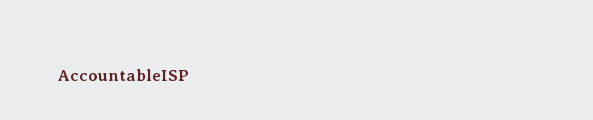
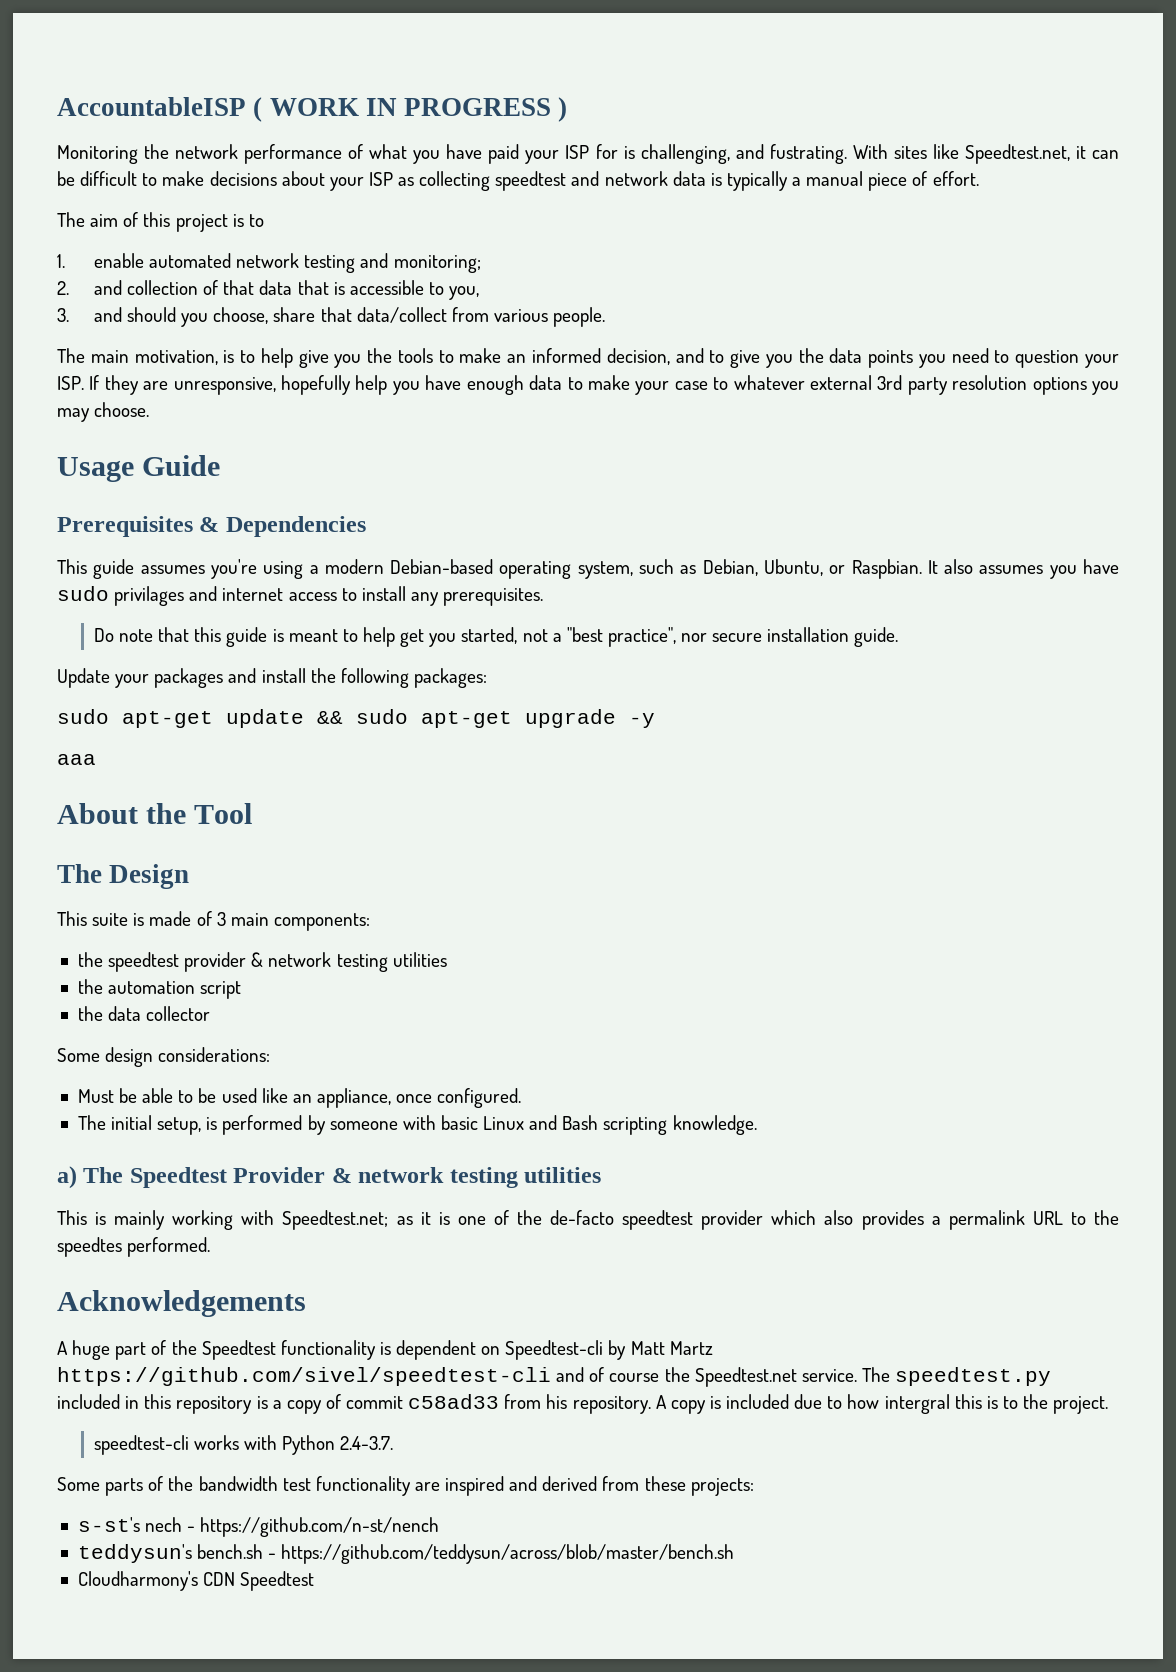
- AccountableISP
+ AccountableISP ( WORK IN PROGRESS )
+ Monitoring the network performance of what you have paid your ISP for is challenging, and fustrating. With sites like Speedtest.net, it can be difficult to make decisions about your ISP as collecting speedtest and network data is typically a manual piece of effort.
+ The aim of this project is to
+ 1. enable automated network testing and monitoring;
+ 2. and collection of that data that is accessible to you,
+ 3. and should you choose, share that data/collect from various people.
+ The main motivation, is to help give you the tools to make an informed decision, and to give you the data points you need to question your ISP. If they are unresponsive, hopefully help you have enough data to make your case to whatever external 3rd party resolution options you may choose.
+ Usage Guide
+ Prerequisites & Dependencies
+ This guide assumes you're using a modern Debian-based operating system, such as Debian, Ubuntu, or Raspbian. It also assumes you have sudo privilages and internet access to install any prerequisites.
+ Do note that this guide is meant to help get you started, not a "best practice", nor secure installation guide.
+ Update your packages and install the following packages:
+ sudo apt-get update && sudo apt-get upgrade -y
+ aaa
+ About the Tool
+ The Design
+ This suite is made of 3 main components:
+ the speedtest provider & network testing utilities
+ the automation script
+ the data collector
+ Some design considerations:
+ Must be able to be used like an appliance, once configured.
+ The initial setup, is performed by someone with basic Linux and Bash scripting knowledge.
+ a) The Speedtest Provider & network testing utilities
+ This is mainly working with Speedtest.net; as it is one of the de-facto speedtest provider which also provides a permalink URL to the speedtes performed.
+ Acknowledgements
+ A huge part of the Speedtest functionality is dependent on Speedtest-cli by Matt Martz https://github.com/sivel/speedtest-cli and of course the Speedtest.net service. The speedtest.py included in this repository is a copy of commit c58ad33 from his repository. A copy is included due to how intergral this is to the project.
+ speedtest-cli works with Python 2.4-3.7.
+ Some parts of the bandwidth test functionality are inspired and derived from these projects:
+ s-st's nech - https://github.com/n-st/nench
+ teddysun's bench.sh - https://github.com/teddysun/across/blob/master/bench.sh
+ Cloudharmony's CDN Speedtest

